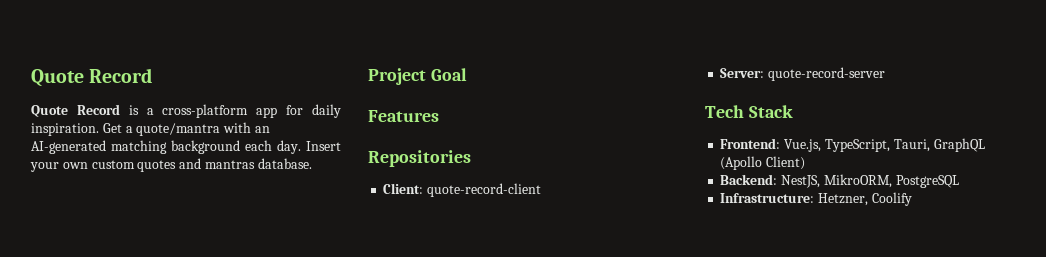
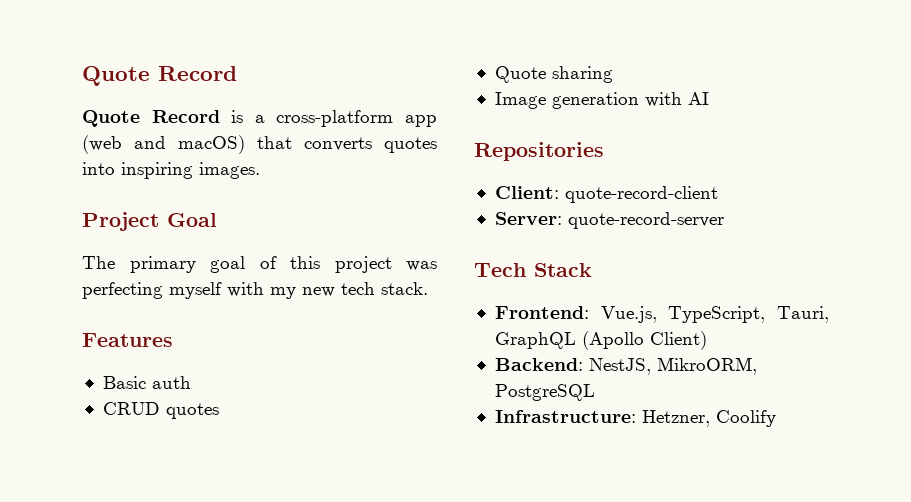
- Quote Record is a cross-platform app for daily inspiration. Get a quote/mantra with an AI-generated matching background each day. Insert your own custom quotes and mantras database.
+ Quote Record is a cross-platform app (web and macOS) that converts quotes into inspiring images.
  Project Goal
+ The primary goal of this project was perfecting myself with my new tech stack.
  Features
+ Basic auth
+ CRUD quotes
+ Quote sharing
+ Image generation with AI

